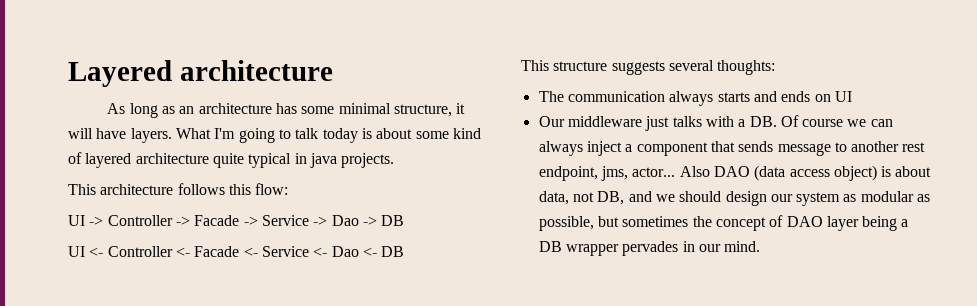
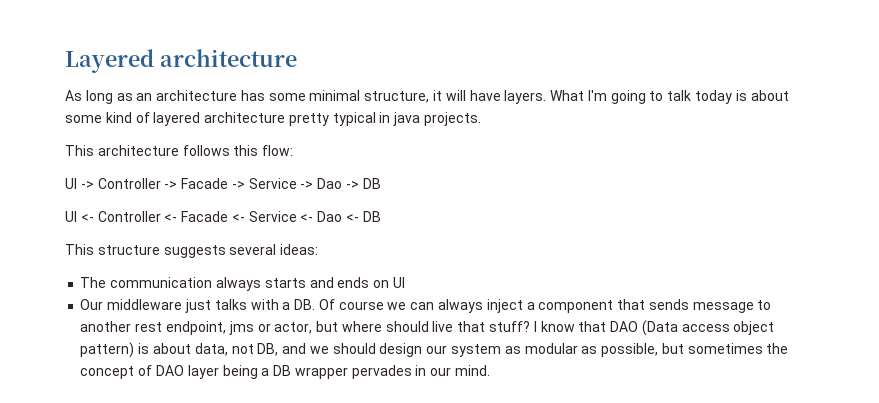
- What I'm going to talk today is about some kind of layered architecture quite typical in java projects.
+ What I'm going to talk today is about some kind of layered architecture pretty typical in java projects.
- This structure suggests several thoughts:
+ This structure suggests several ideas:
- Our middleware just talks with a DB. Of course we can always inject a component that sends message to another rest endpoint, jms, actor... Also DAO (data access object) is about data, not DB, and we should design our system as modular as possible, but sometimes the concept of DAO layer being a DB wrapper pervades in our mind.
+ Our middleware just talks with a DB. Of course we can always inject a component that sends message to another rest endpoint, jms or actor, but where should live that stuff? I know that DAO (Data access object pattern) is about data, not DB, and we should design our system as modular as possible, but sometimes the concept of DAO layer being a DB wrapper pervades in our mind.

